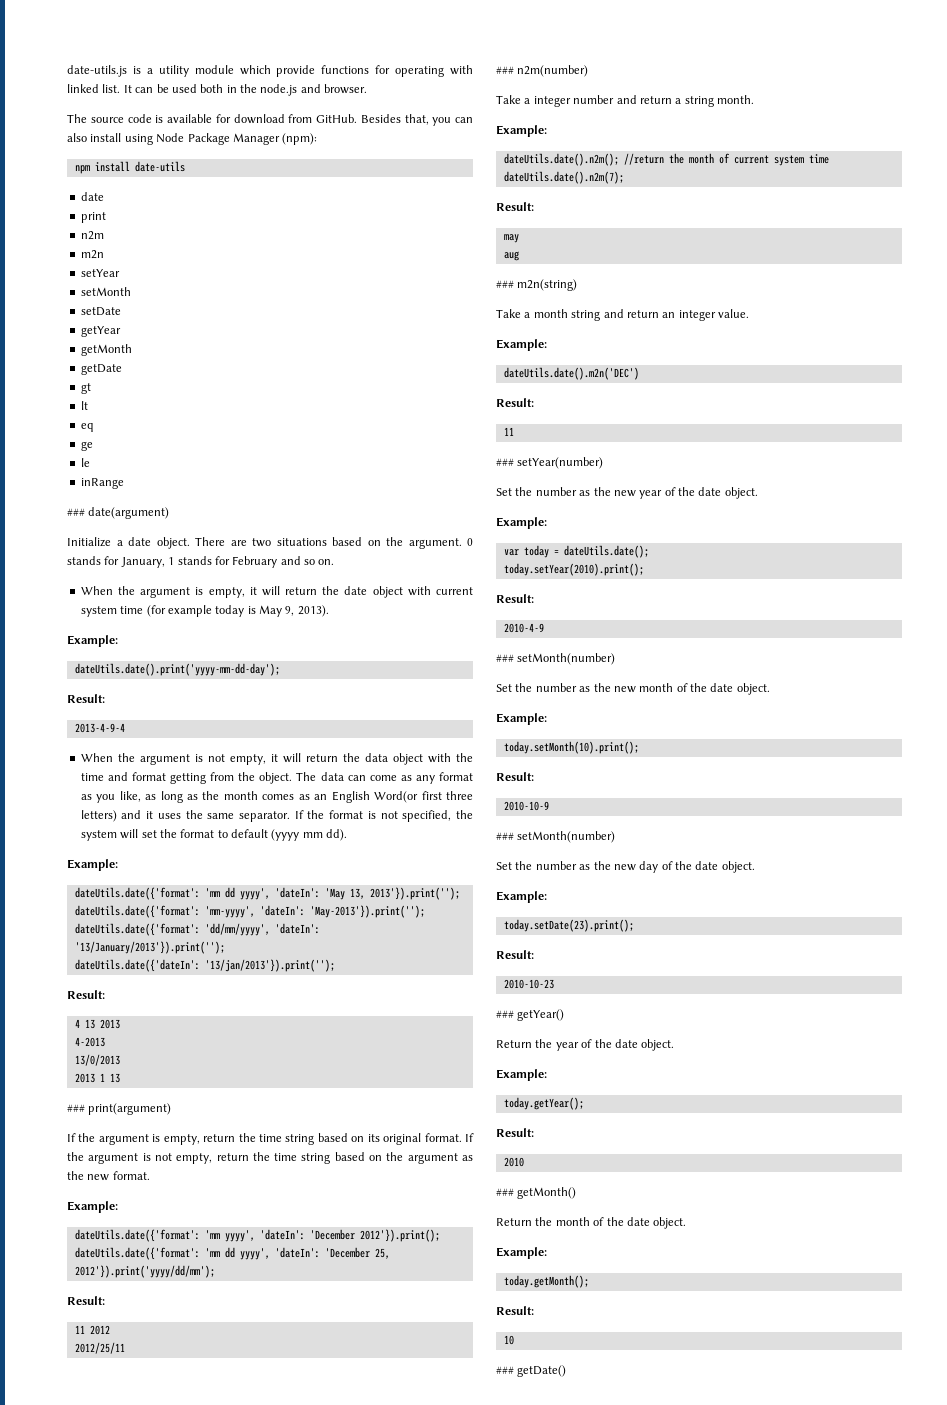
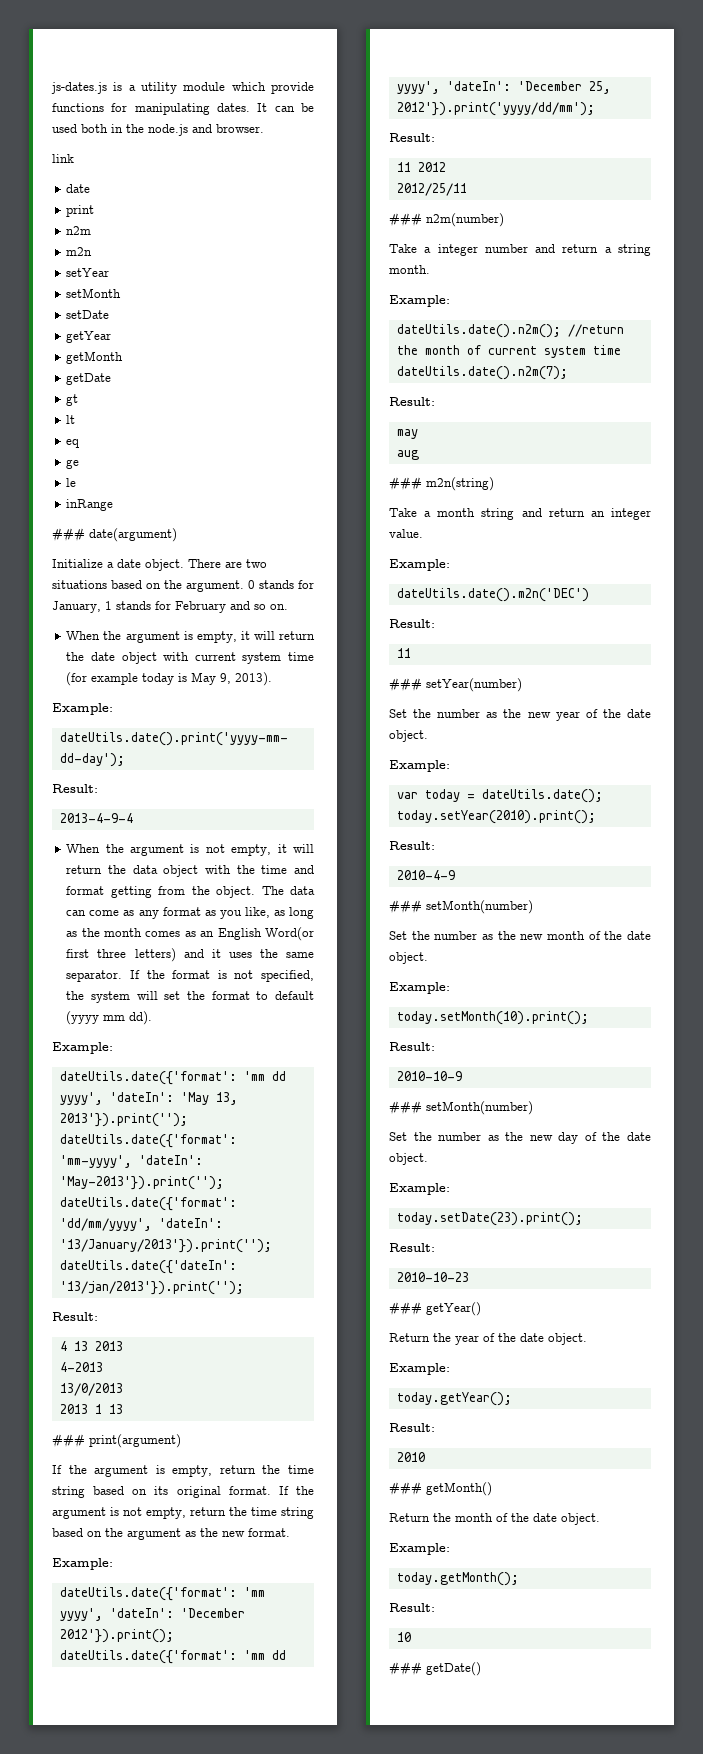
- date-utils.js is a utility module which provide functions for operating with linked list.
+ js-dates.js is a utility module which provide functions for manipulating dates.
- The source code is available for download from GitHub. Besides that, you can also install using Node Package Manager (npm):
- npm install date-utils
+ link

